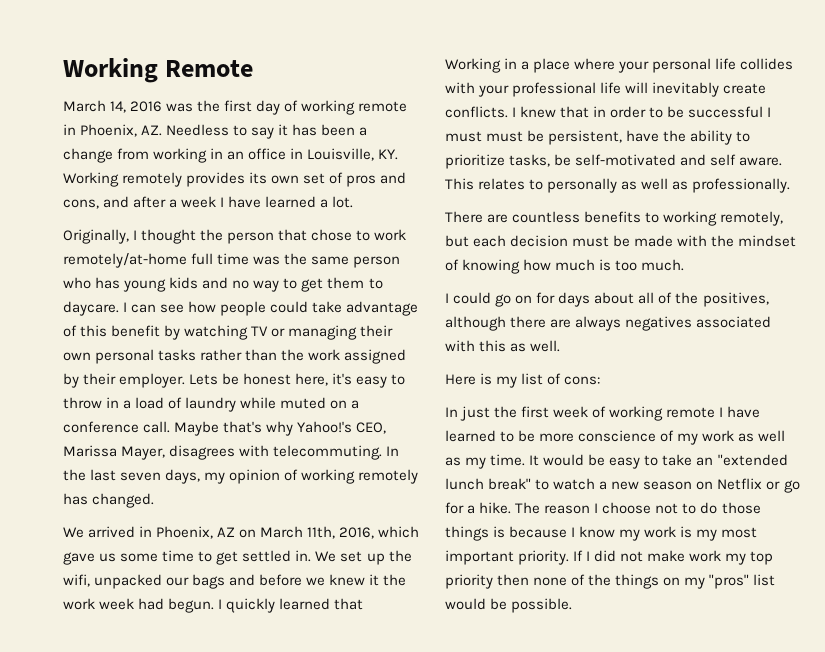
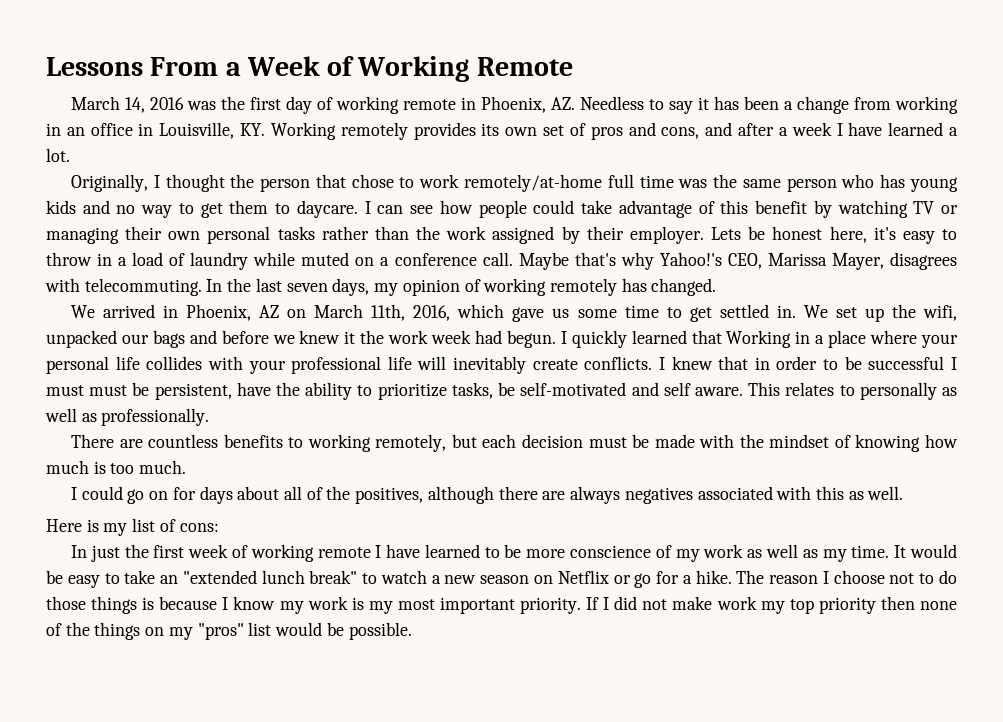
- Working Remote
+ Lessons From a Week of Working Remote

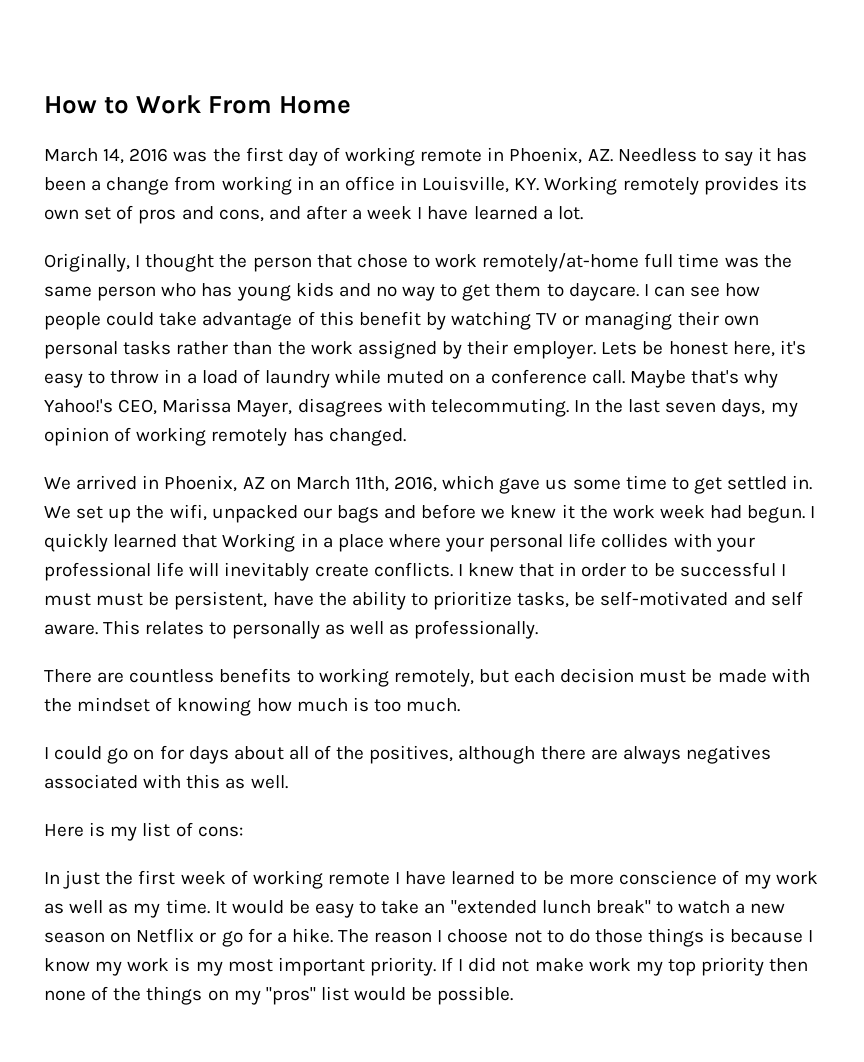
- Lessons From a Week of Working Remote
+ How to Work From Home

